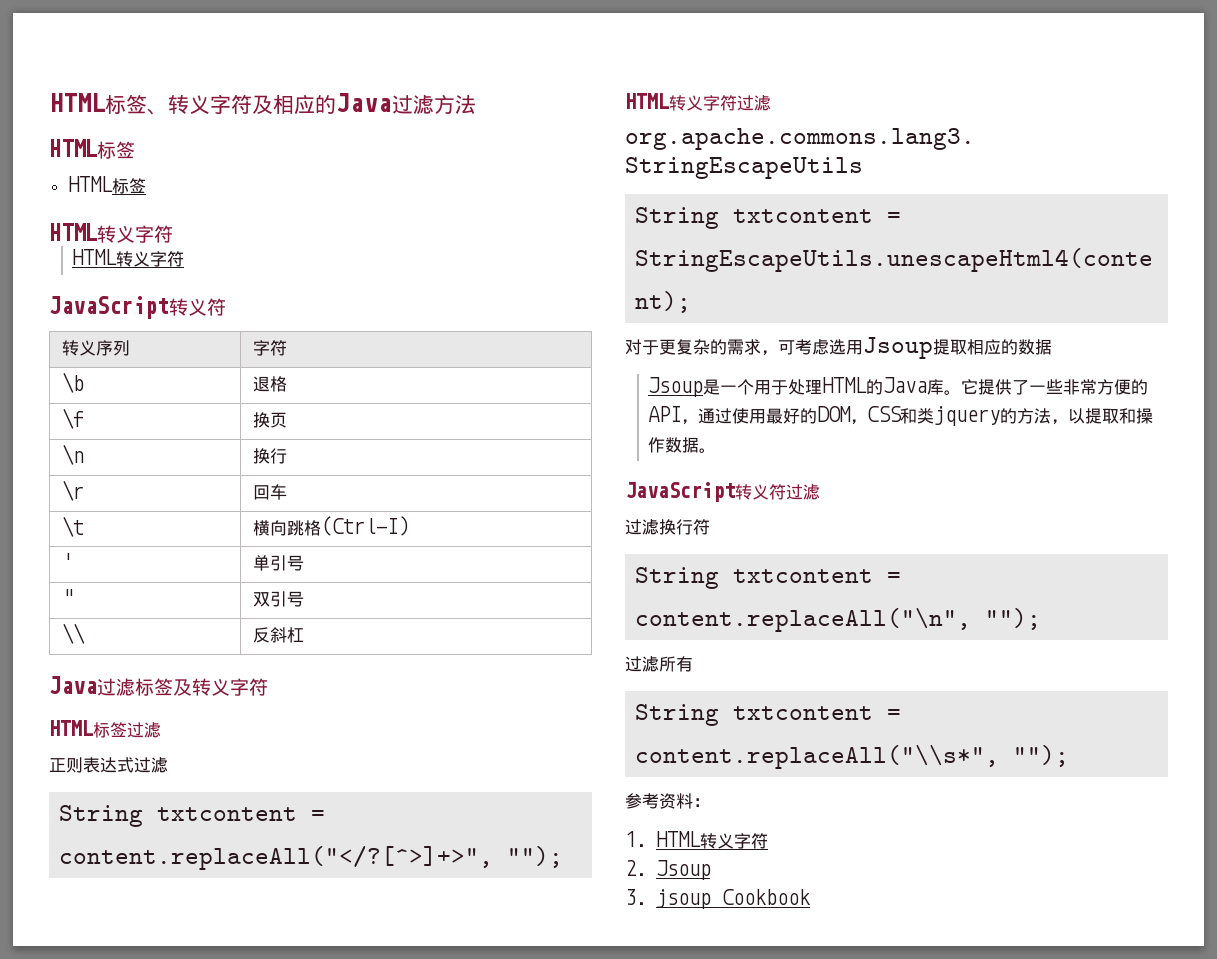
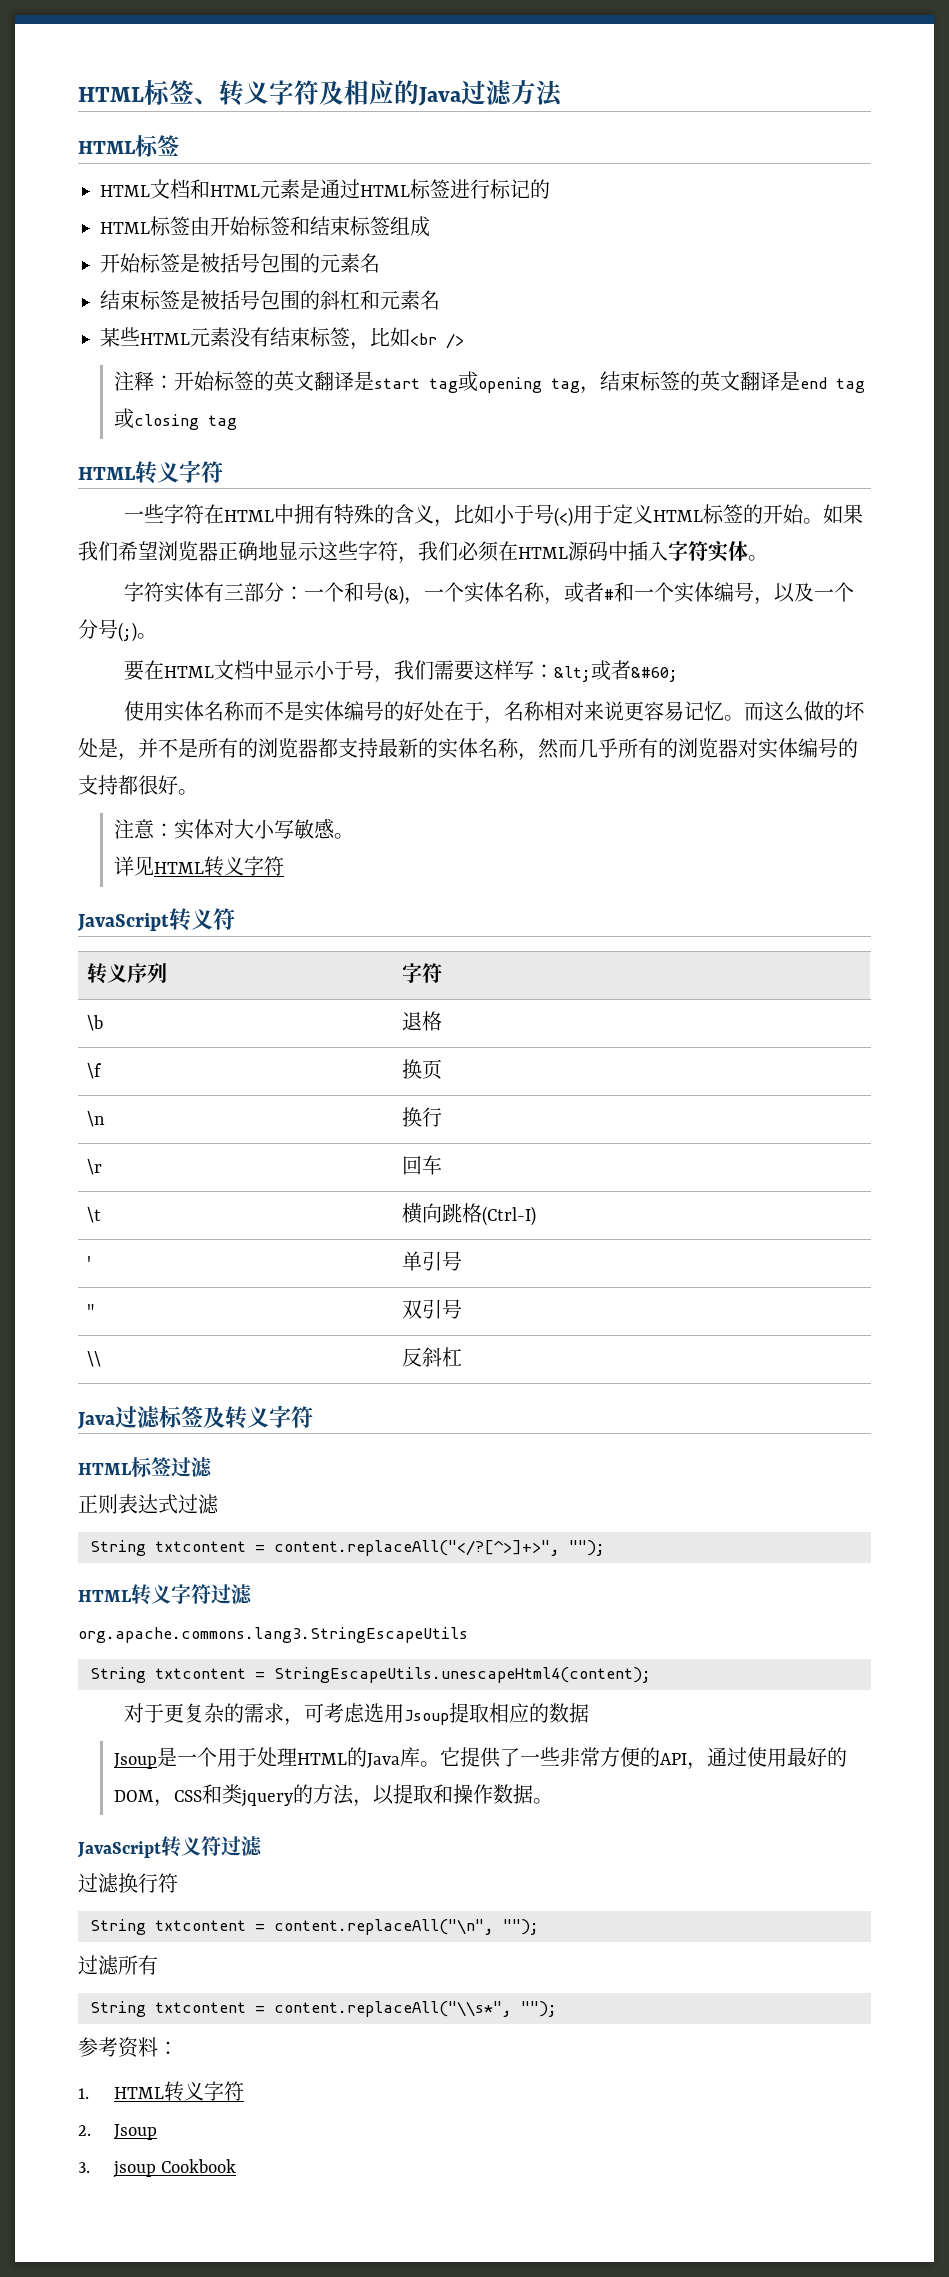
  HTML标签、转义字符及相应的Java过滤方法
  HTML标签
- HTML标签
+ HTML文档和HTML元素是通过HTML标签进行标记的
+ HTML标签由开始标签和结束标签组成
+ 开始标签是被括号包围的元素名
+ 结束标签是被括号包围的斜杠和元素名
+ 某些HTML元素没有结束标签，比如<br />
+ 注释：开始标签的英文翻译是start tag或opening tag，结束标签的英文翻译是end tag或closing tag
  HTML转义字符
- HTML转义字符
+ 一些字符在HTML中拥有特殊的含义，比如小于号(<)用于定义HTML标签的开始。如果我们希望浏览器正确地显示这些字符，我们必须在HTML源码中插入字符实体。
+ 字符实体有三部分：一个和号(&)，一个实体名称，或者#和一个实体编号，以及一个分号(;)。
+ 要在HTML文档中显示小于号，我们需要这样写：&lt;或者&#60;
+ 使用实体名称而不是实体编号的好处在于，名称相对来说更容易记忆。而这么做的坏处是，并不是所有的浏览器都支持最新的实体名称，然而几乎所有的浏览器对实体编号的支持都很好。
+ 注意：实体对大小写敏感。
+ 详见HTML转义字符

